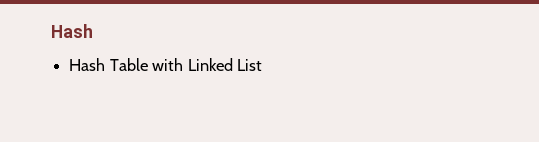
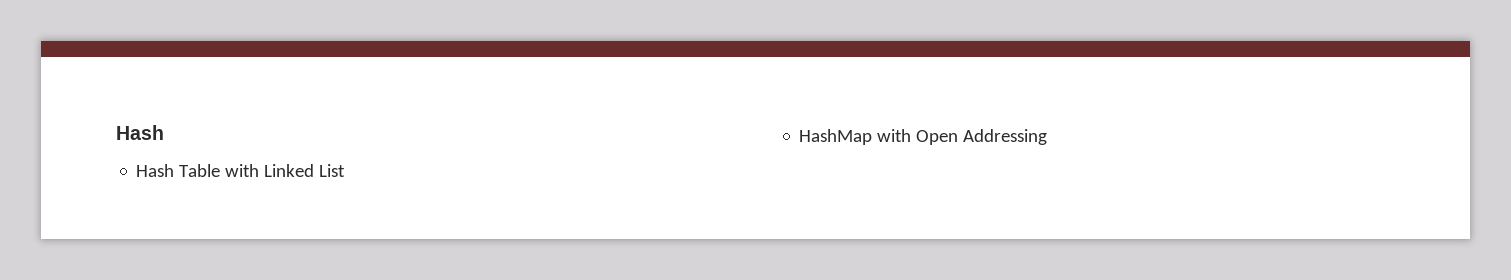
+ HashMap with Open Addressing

